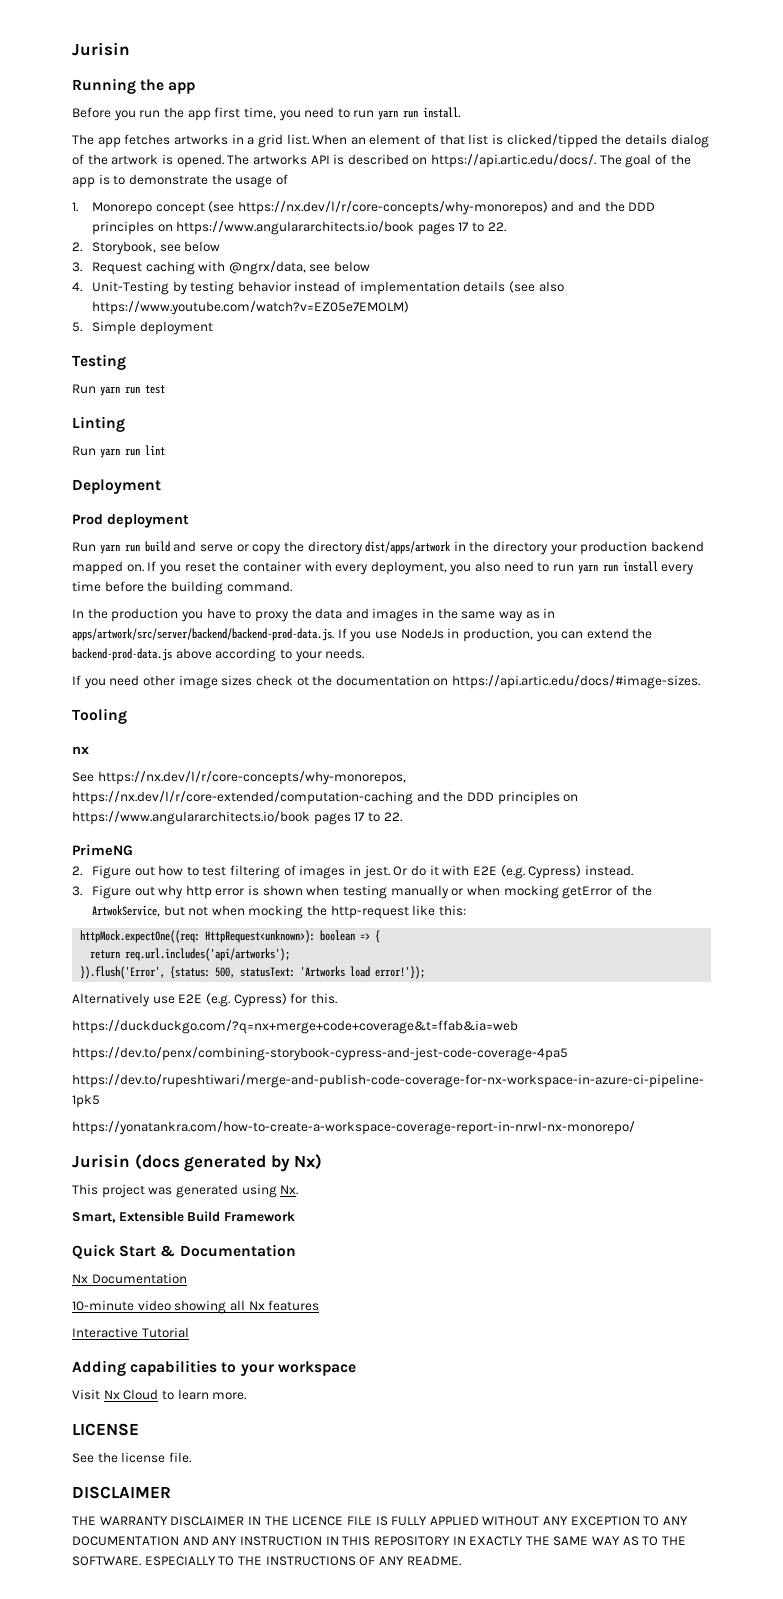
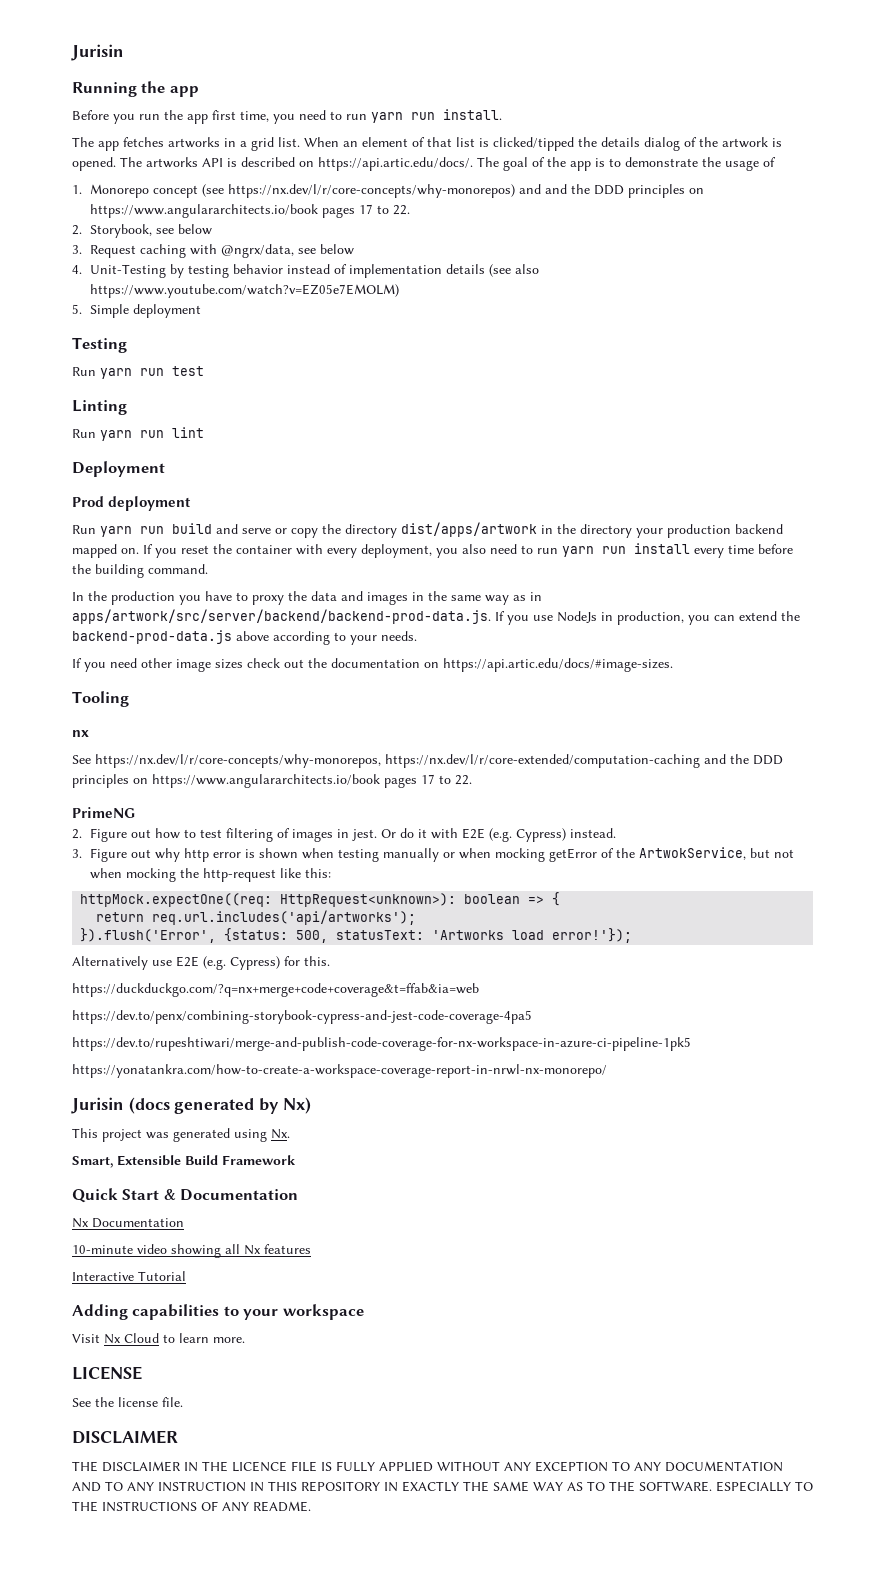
- If you need other image sizes check ot the documentation on https://api.artic.edu/docs/#image-sizes.
+ If you need other image sizes check out the documentation on https://api.artic.edu/docs/#image-sizes.
- THE WARRANTY DISCLAIMER IN THE LICENCE FILE IS FULLY APPLIED WITHOUT ANY EXCEPTION TO ANY DOCUMENTATION AND ANY INSTRUCTION IN THIS REPOSITORY IN EXACTLY THE SAME WAY AS TO THE SOFTWARE.
+ THE DISCLAIMER IN THE LICENCE FILE IS FULLY APPLIED WITHOUT ANY EXCEPTION TO ANY DOCUMENTATION AND TO ANY INSTRUCTION IN THIS REPOSITORY IN EXACTLY THE SAME WAY AS TO THE SOFTWARE.

